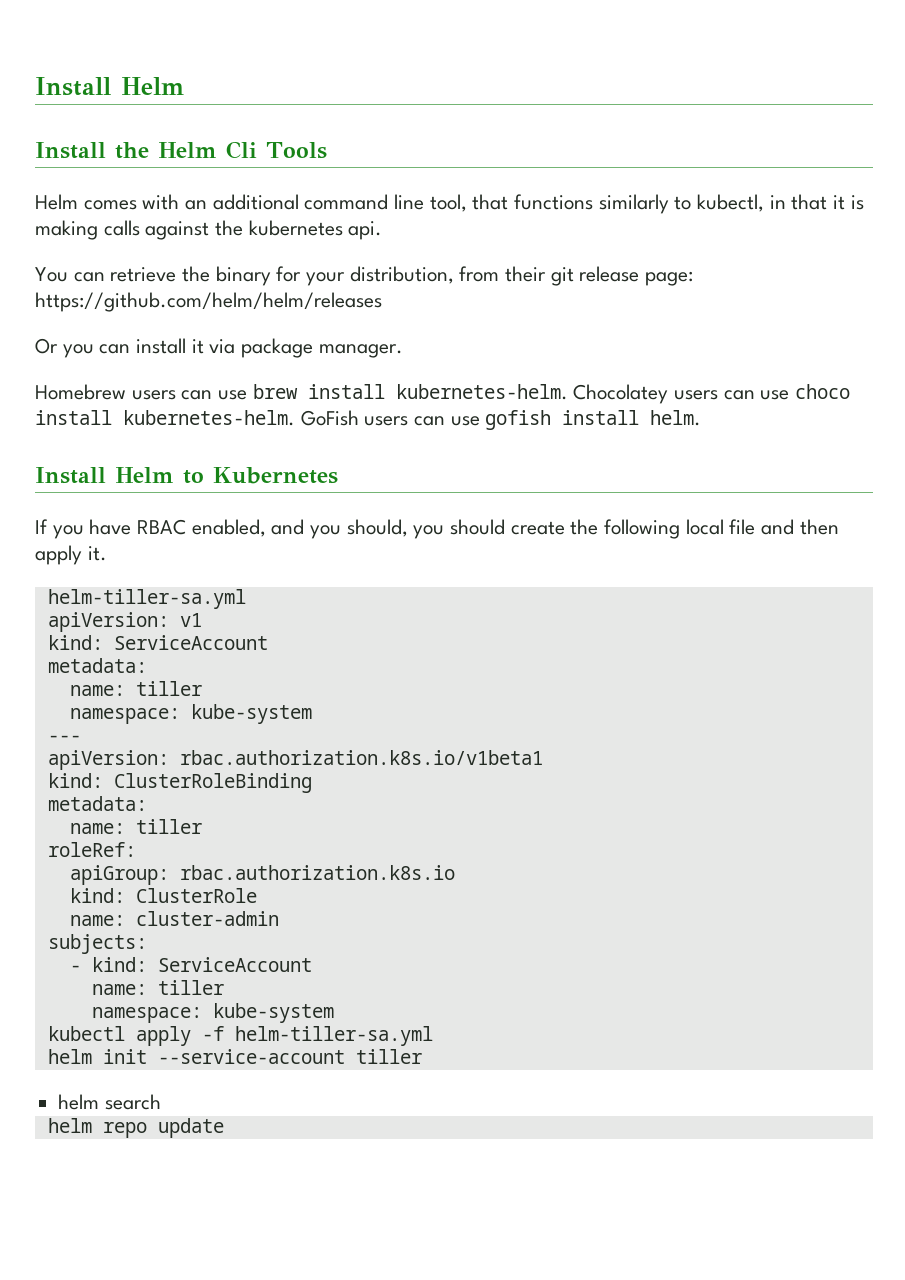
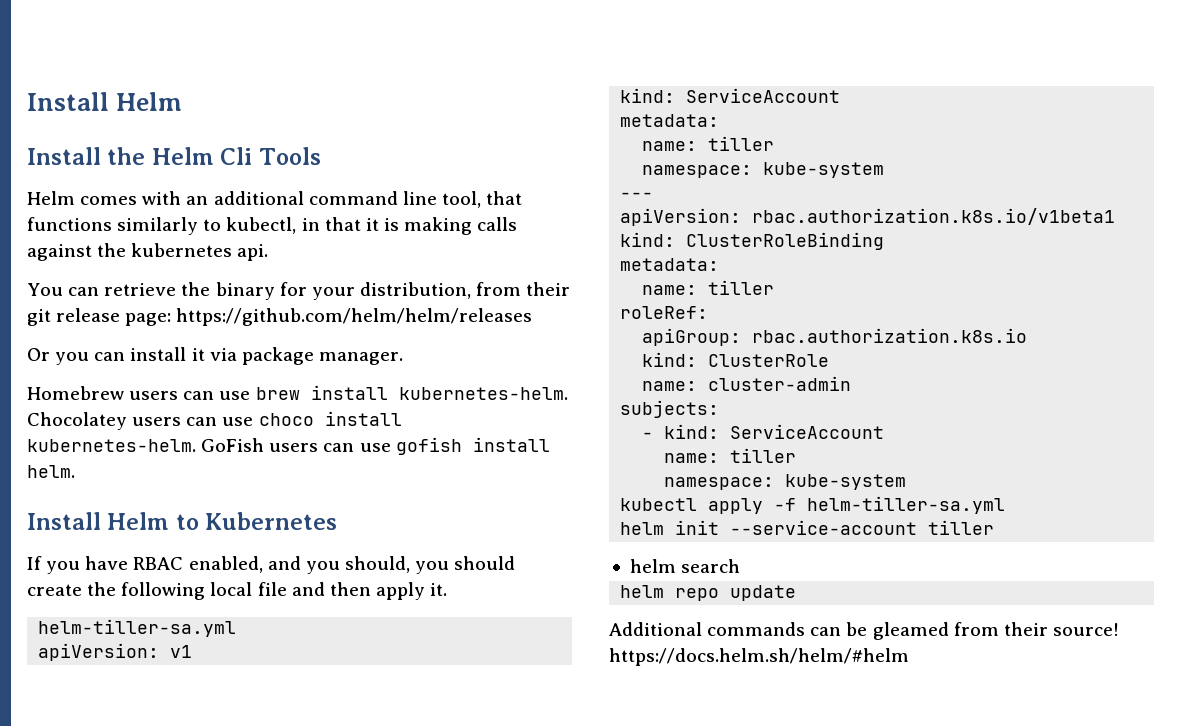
+ Additional commands can be gleamed from their source! https://docs.helm.sh/helm/#helm

